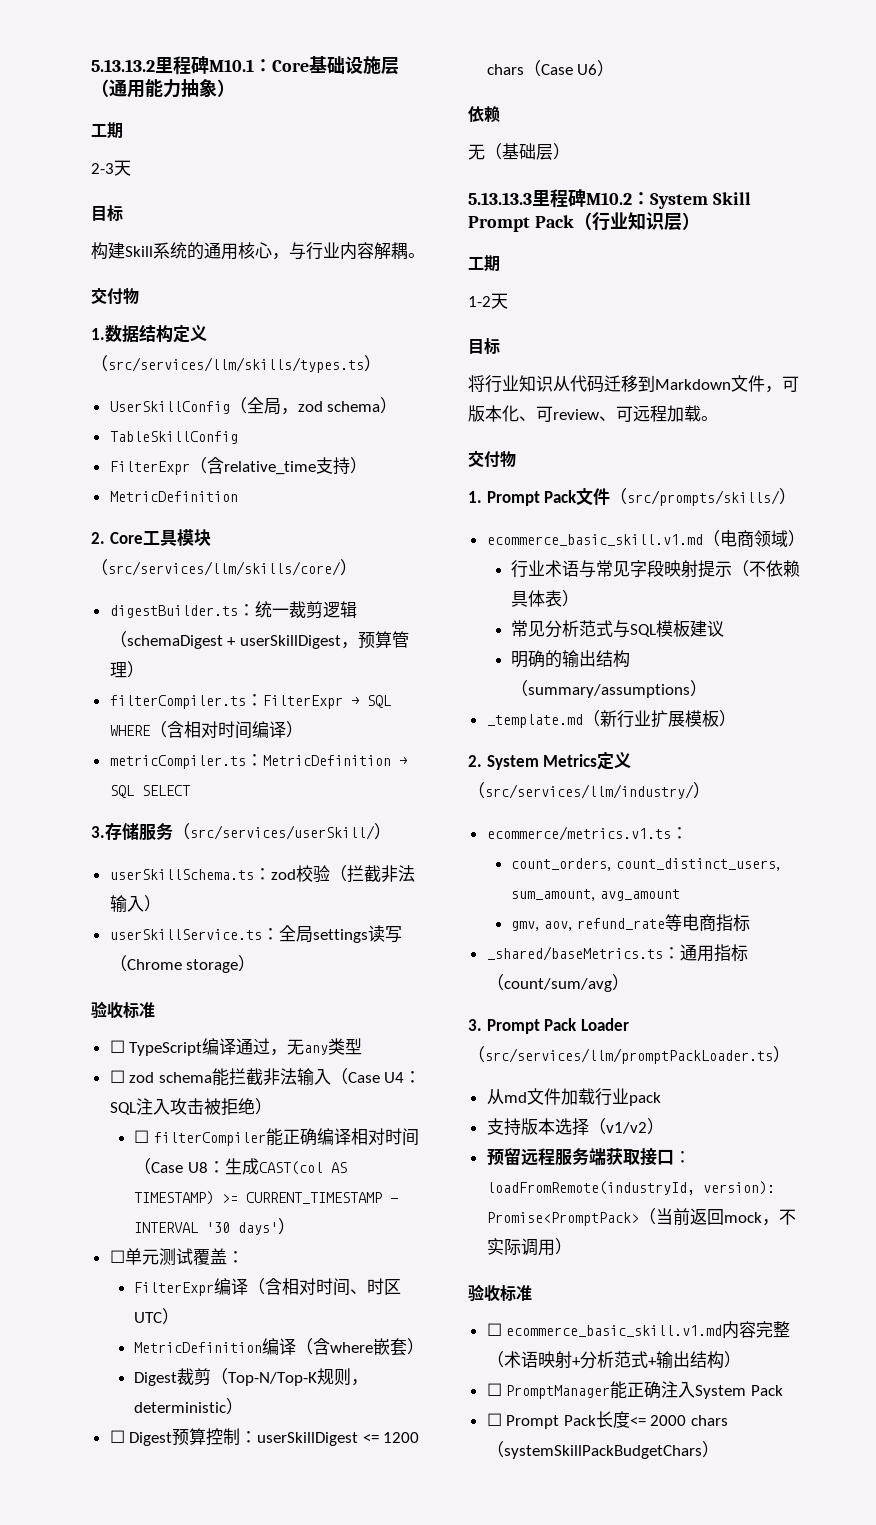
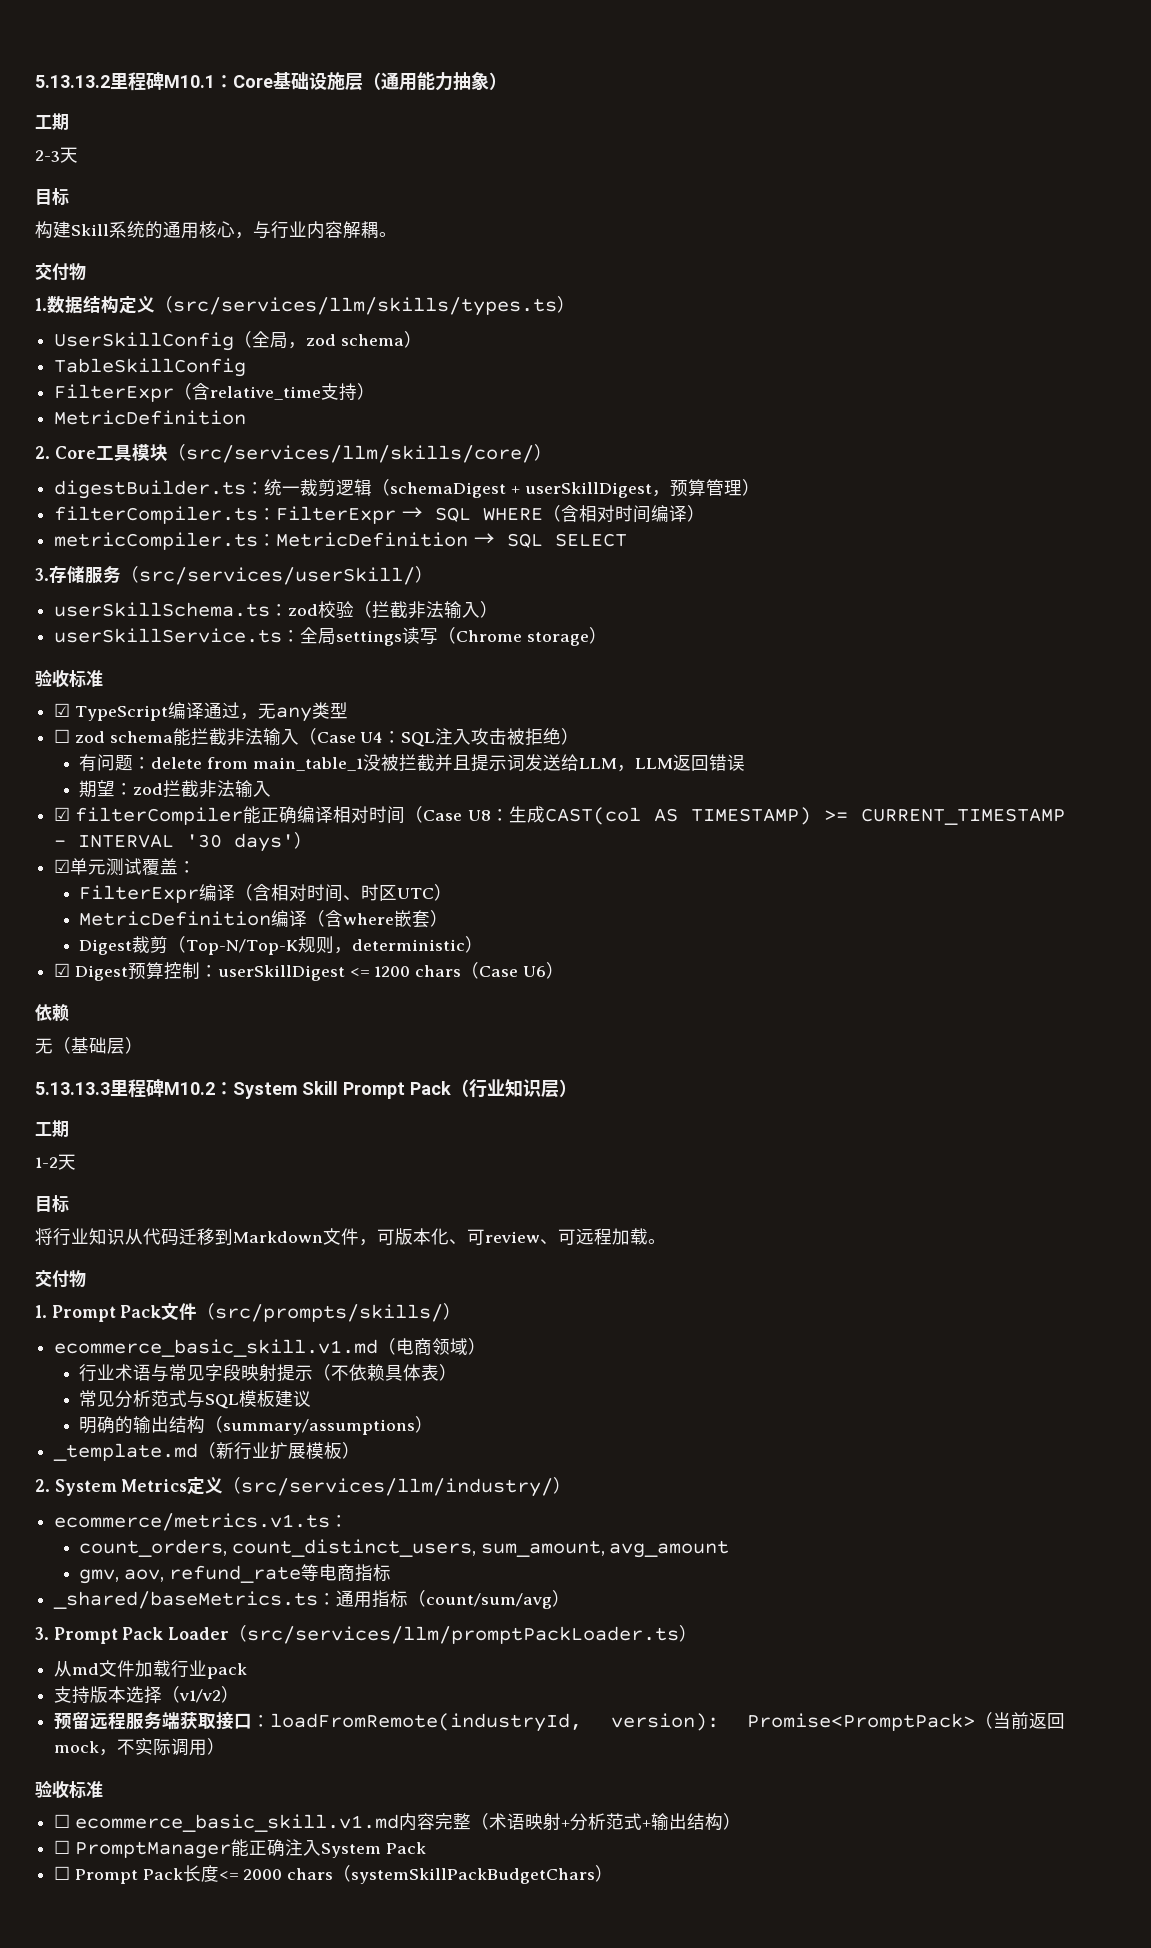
- ☐ TypeScript编译通过，无any类型
+ ☑ TypeScript编译通过，无any类型
- ☐ filterCompiler能正确编译相对时间（Case U8：生成CAST(col AS TIMESTAMP) >= CURRENT_TIMESTAMP - INTERVAL '30 days'）
+ 有问题：delete from main_table_1没被拦截并且提示词发送给LLM，LLM返回错误
+ 期望：zod拦截非法输入
+ ☑ filterCompiler能正确编译相对时间（Case U8：生成CAST(col AS TIMESTAMP) >= CURRENT_TIMESTAMP - INTERVAL '30 days'）
- ☐单元测试覆盖：
+ ☑单元测试覆盖：
- ☐ Digest预算控制：userSkillDigest <= 1200 chars（Case U6）
+ ☑ Digest预算控制：userSkillDigest <= 1200 chars（Case U6）

